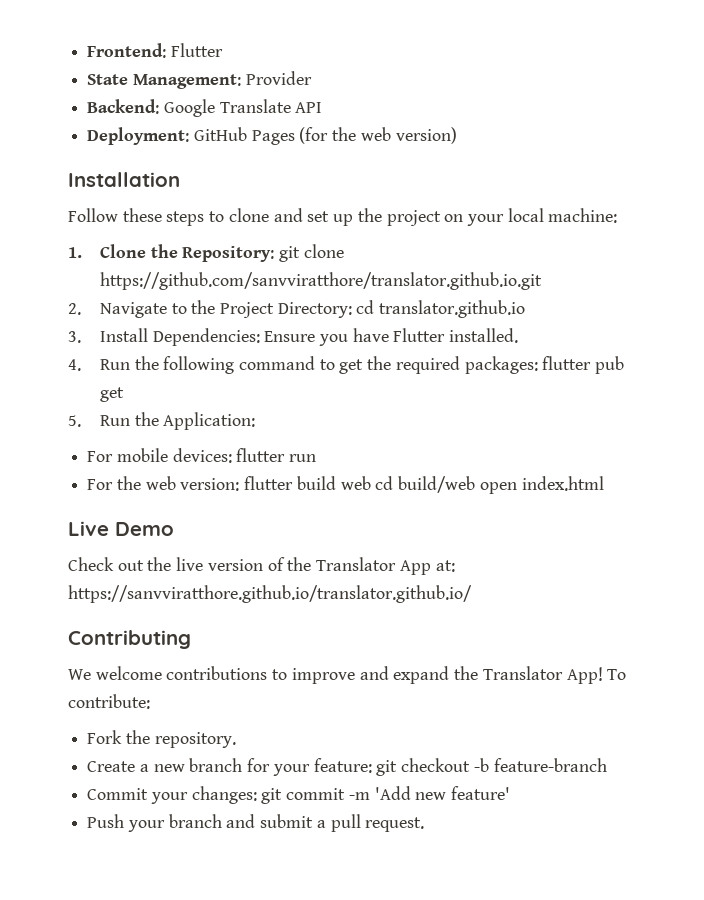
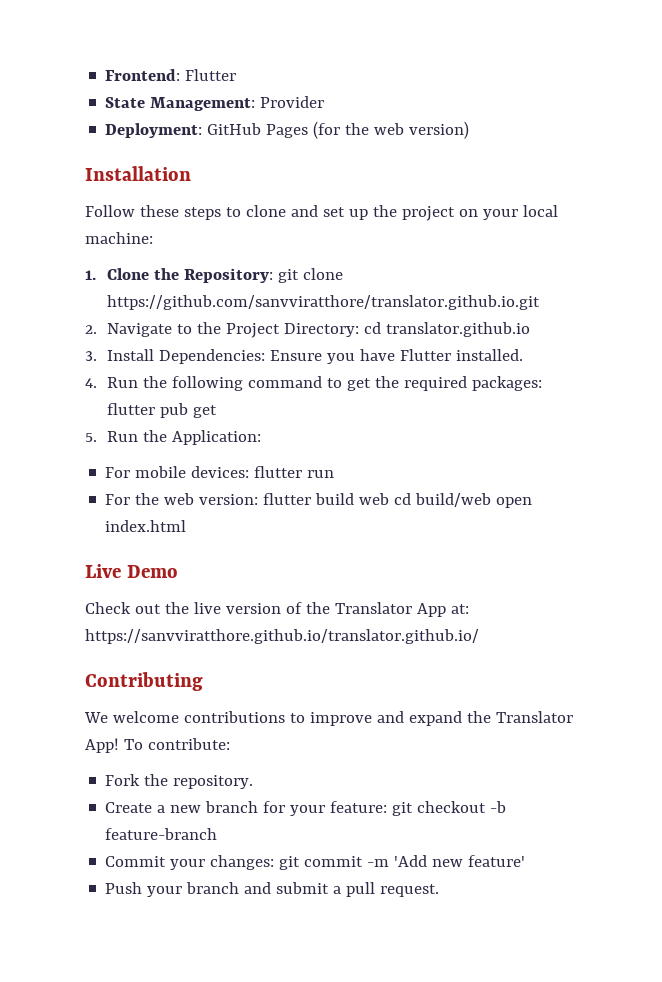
- Backend: Google Translate API

